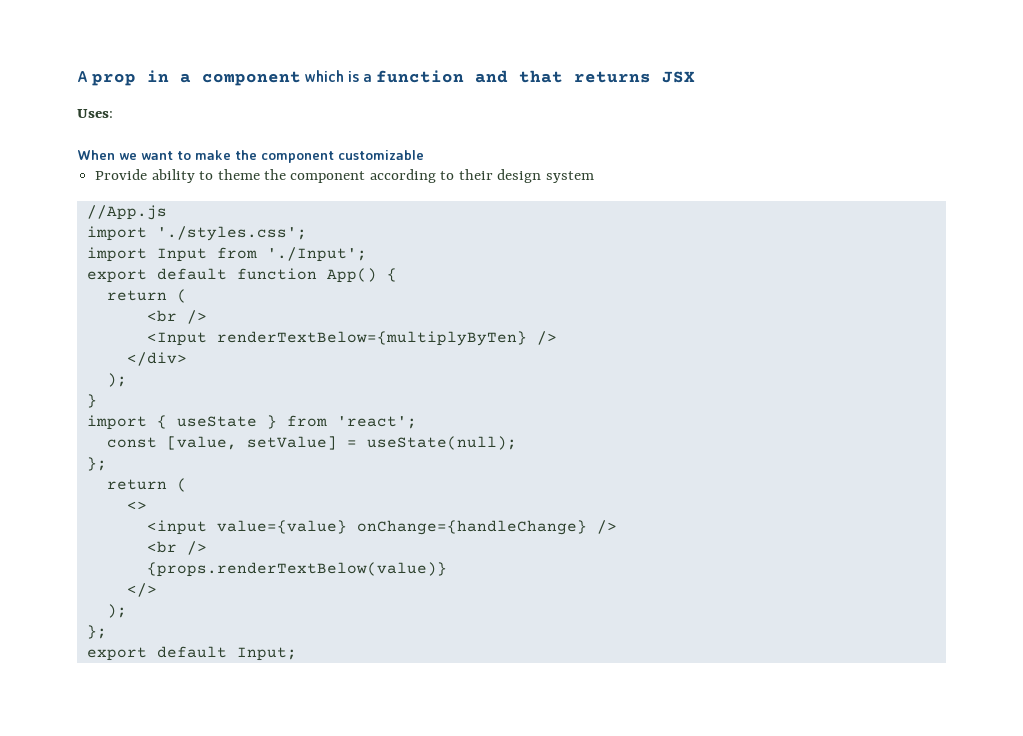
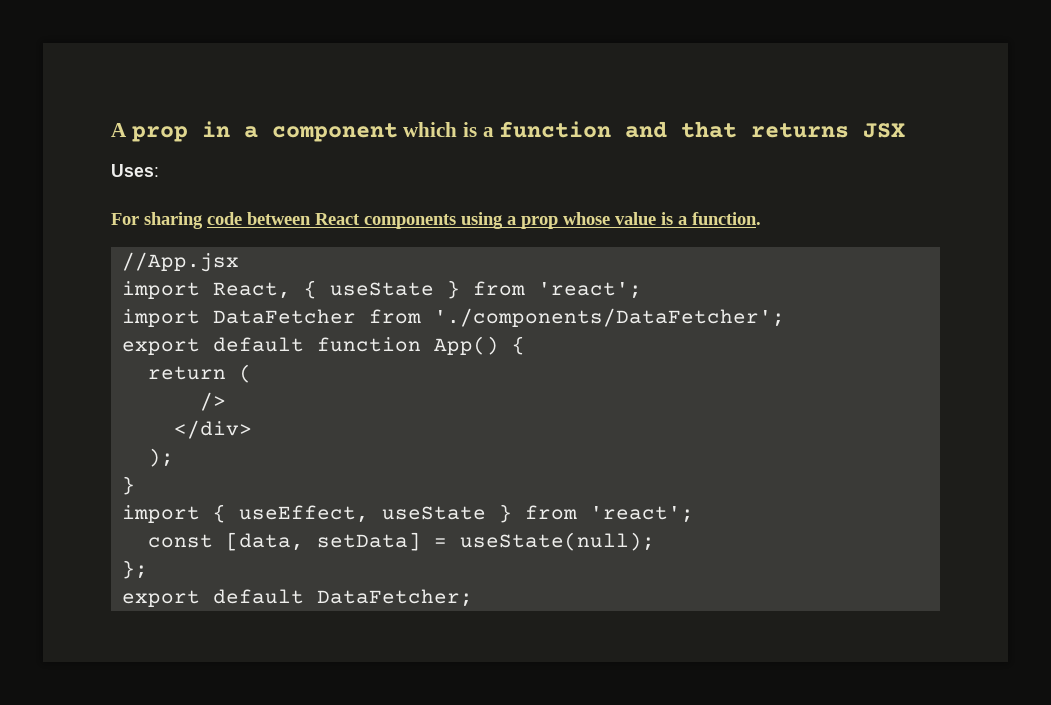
- When we want to make the component customizable
- Provide ability to theme the component according to their design system
- //App.js
- import './styles.css';
- import Input from './Input';
+ For sharing code between React components using a prop whose value is a function.
+ //App.jsx
+ import React, { useState } from 'react';
+ import DataFetcher from './components/DataFetcher';
  export default function App() {
  return (
- <br />
- <Input renderTextBelow={multiplyByTen} />
+ />
- import { useState } from 'react';
+ import { useEffect, useState } from 'react';
- const [value, setValue] = useState(null);
+ const [data, setData] = useState(null);
  };
- return (
- <>
- <input value={value} onChange={handleChange} />
- <br />
- {props.renderTextBelow(value)}
- </>
- );
- };
- export default Input;
+ export default DataFetcher;

